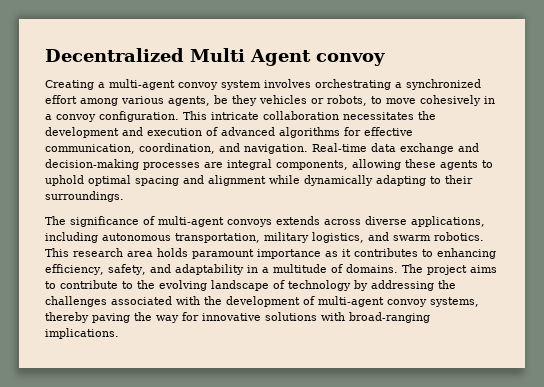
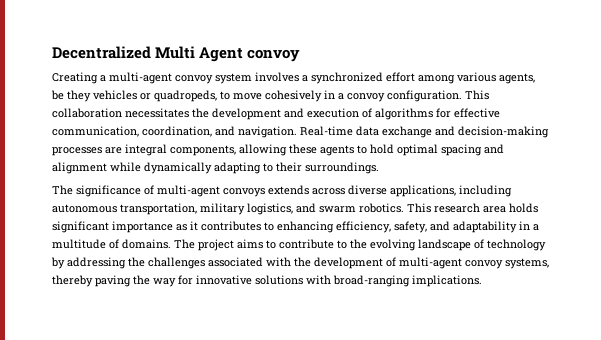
- Creating a multi-agent convoy system involves orchestrating a synchronized effort among various agents, be they vehicles or robots, to move cohesively in a convoy configuration.
+ Creating a multi-agent convoy system involves a synchronized effort among various agents, be they vehicles or quadropeds, to move cohesively in a convoy configuration.
- This intricate collaboration necessitates the development and execution of advanced algorithms for effective communication, coordination, and navigation.
+ This collaboration necessitates the development and execution of algorithms for effective communication, coordination, and navigation.
- Real-time data exchange and decision-making processes are integral components, allowing these agents to uphold optimal spacing and alignment while dynamically adapting to their surroundings.
+ Real-time data exchange and decision-making processes are integral components, allowing these agents to hold optimal spacing and alignment while dynamically adapting to their surroundings.
- This research area holds paramount importance as it contributes to enhancing efficiency, safety, and adaptability in a multitude of domains.
+ This research area holds significant importance as it contributes to enhancing efficiency, safety, and adaptability in a multitude of domains.

